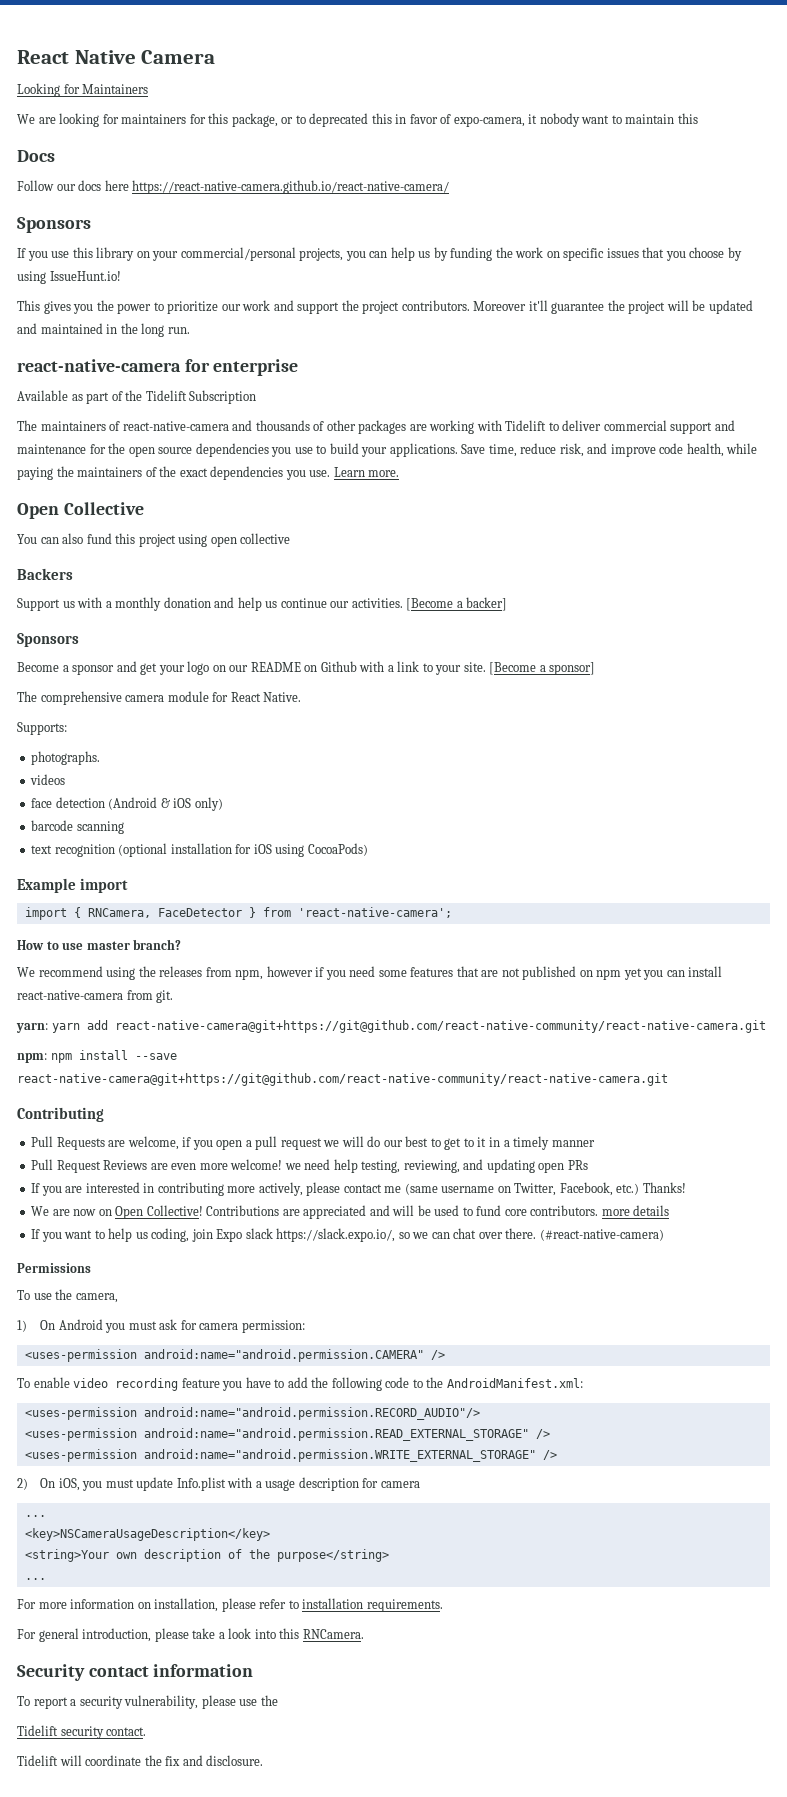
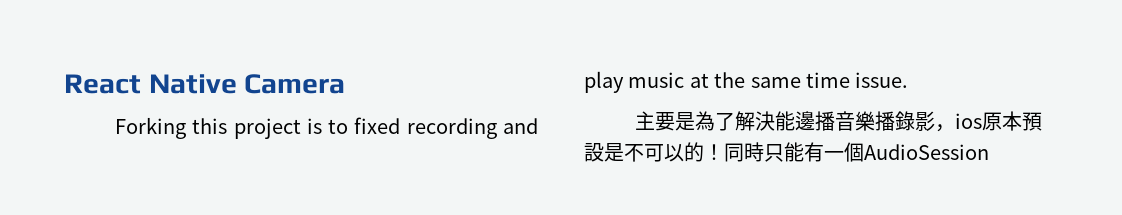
- Looking for Maintainers
- We are looking for maintainers for this package, or to deprecated this in favor of expo-camera, it nobody want to maintain this
- Docs
- Follow our docs here https://react-native-camera.github.io/react-native-camera/
- Sponsors
- If you use this library on your commercial/personal projects, you can help us by funding the work on specific issues that you choose by using IssueHunt.io!
- This gives you the power to prioritize our work and support the project contributors. Moreover it'll guarantee the project will be updated and maintained in the long run.
- react-native-camera for enterprise
- Available as part of the Tidelift Subscription
- The maintainers of react-native-camera and thousands of other packages are working with Tidelift to deliver commercial support and maintenance for the open source dependencies you use to build your applications. Save time, reduce risk, and improve code health, while paying the maintainers of the exact dependencies you use. Learn more.
- Open Collective
- You can also fund this project using open collective
- Backers
- Support us with a monthly donation and help us continue our activities. [Become a backer]
- Sponsors
- Become a sponsor and get your logo on our README on Github with a link to your site. [Become a sponsor]
- The comprehensive camera module for React Native.
- Supports:
- photographs.
- videos
- face detection (Android & iOS only)
- barcode scanning
- text recognition (optional installation for iOS using CocoaPods)
- Example import
- import { RNCamera, FaceDetector } from 'react-native-camera';
- How to use master branch?
- We recommend using the releases from npm, however if you need some features that are not published on npm yet you can install react-native-camera from git.
- yarn: yarn add react-native-camera@git+https://git@github.com/react-native-community/react-native-camera.git
- npm: npm install --save react-native-camera@git+https://git@github.com/react-native-community/react-native-camera.git
- Contributing
- Pull Requests are welcome, if you open a pull request we will do our best to get to it in a timely manner
- Pull Request Reviews are even more welcome! we need help testing, reviewing, and updating open PRs
- If you are interested in contributing more actively, please contact me (same username on Twitter, Facebook, etc.) Thanks!
- We are now on Open Collective! Contributions are appreciated and will be used to fund core contributors. more details
- If you want to help us coding, join Expo slack https://slack.expo.io/, so we can chat over there. (#react-native-camera)
- Permissions
- To use the camera,
- 1) On Android you must ask for camera permission:
- <uses-permission android:name="android.permission.CAMERA" />
- To enable video recording feature you have to add the following code to the AndroidManifest.xml:
- <uses-permission android:name="android.permission.RECORD_AUDIO"/>
- <uses-permission android:name="android.permission.READ_EXTERNAL_STORAGE" />
- <uses-permission android:name="android.permission.WRITE_EXTERNAL_STORAGE" />
- 2) On iOS, you must update Info.plist with a usage description for camera
- ...
- <key>NSCameraUsageDescription</key>
- <string>Your own description of the purpose</string>
- ...
- For more information on installation, please refer to installation requirements.
- For general introduction, please take a look into this RNCamera.
- Security contact information
- To report a security vulnerability, please use the
- Tidelift security contact.
- Tidelift will coordinate the fix and disclosure.
+ Forking this project is to fixed recording and play music at the same time issue.
+ 主要是為了解決能邊播音樂播錄影，ios原本預設是不可以的！同時只能有一個AudioSession

